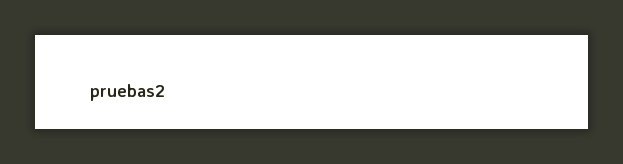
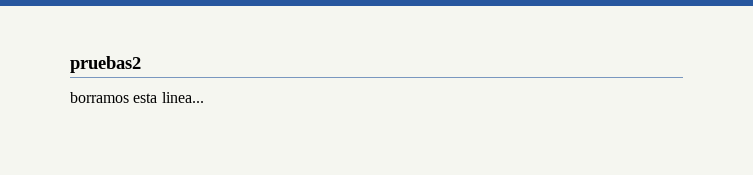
+ borramos esta linea...

